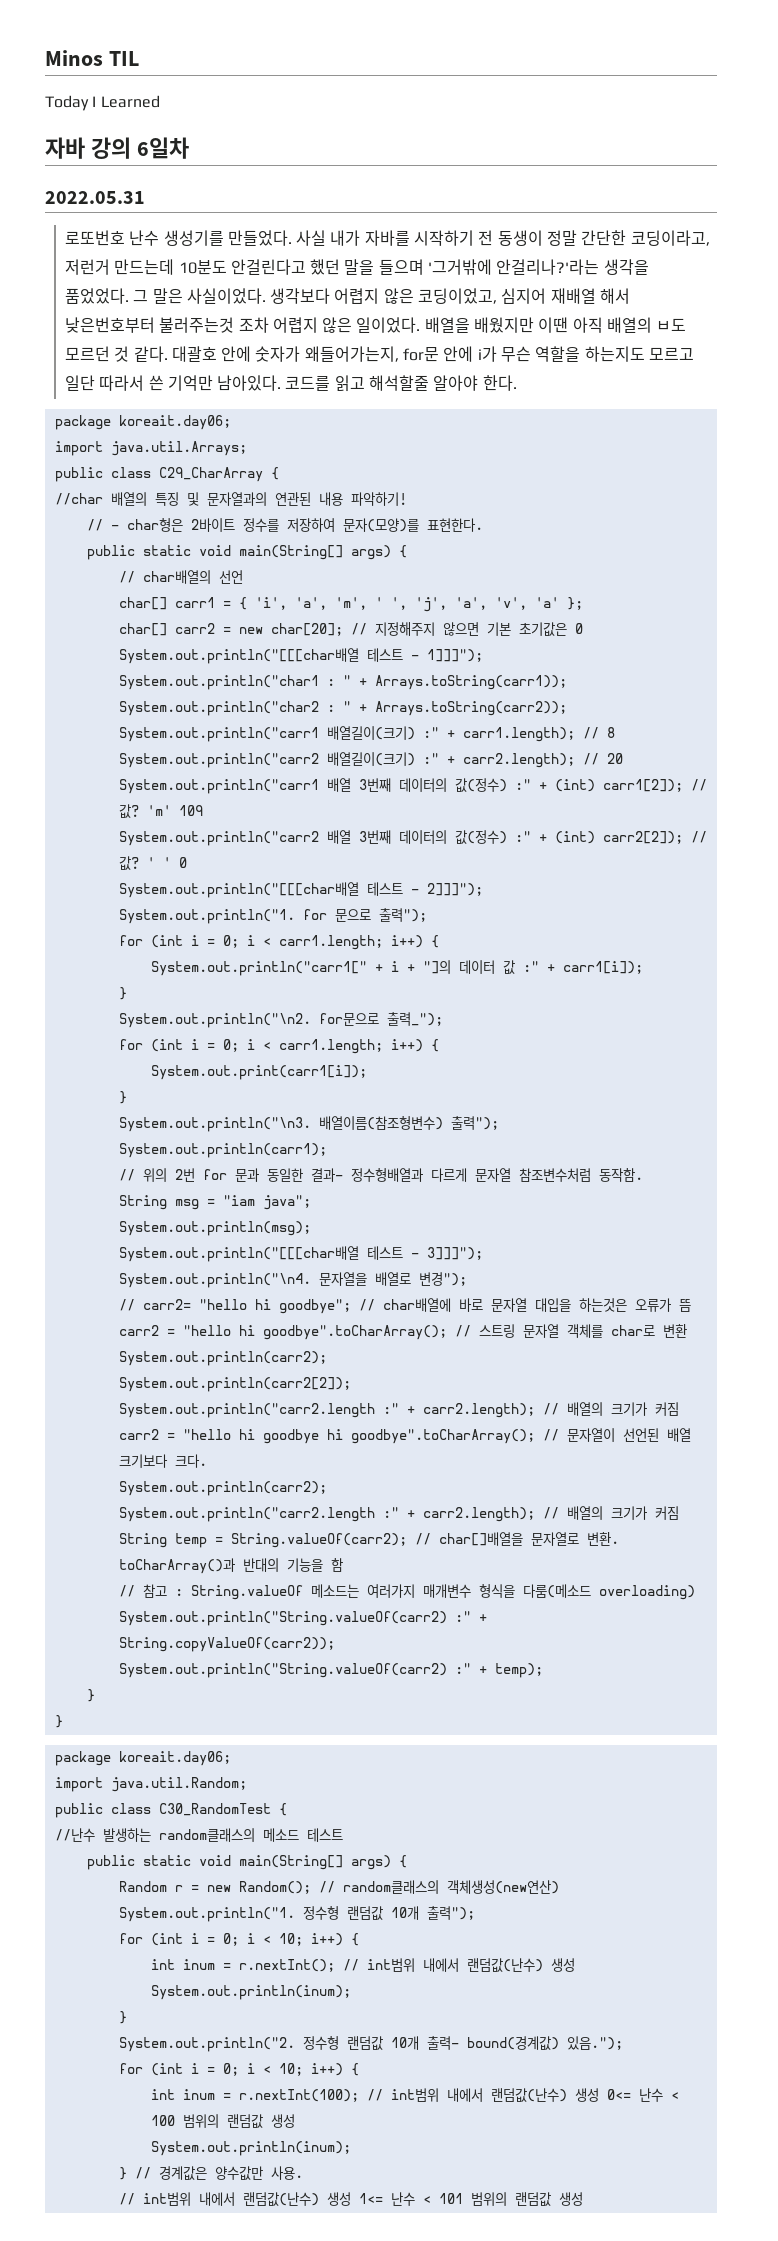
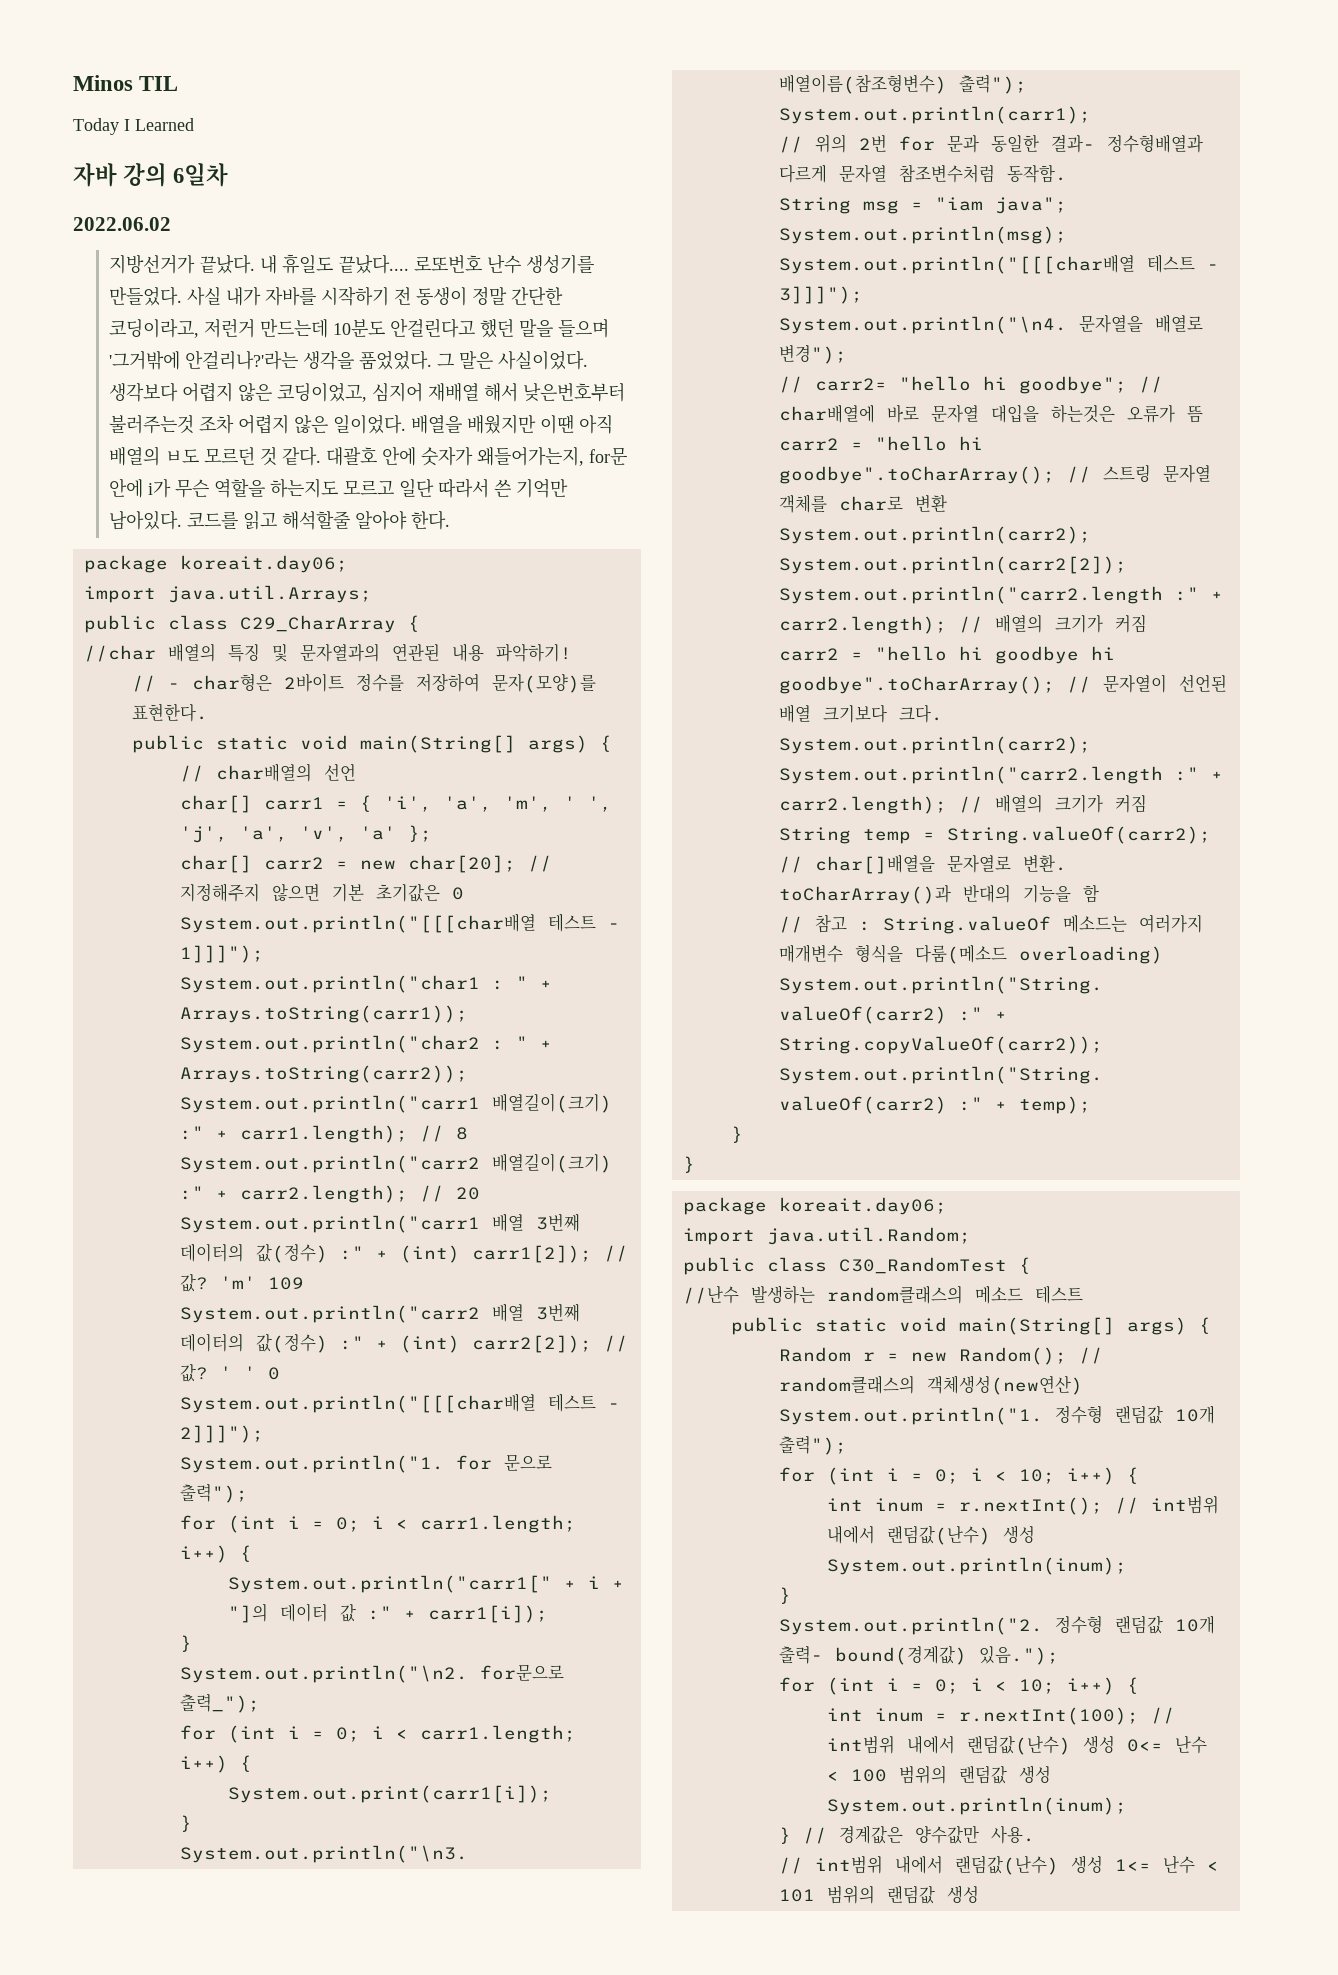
- 2022.05.31
- 로또번호 난수 생성기를 만들었다.
+ 2022.06.02
+ 지방선거가 끝났다. 내 휴일도 끝났다.... 로또번호 난수 생성기를 만들었다.

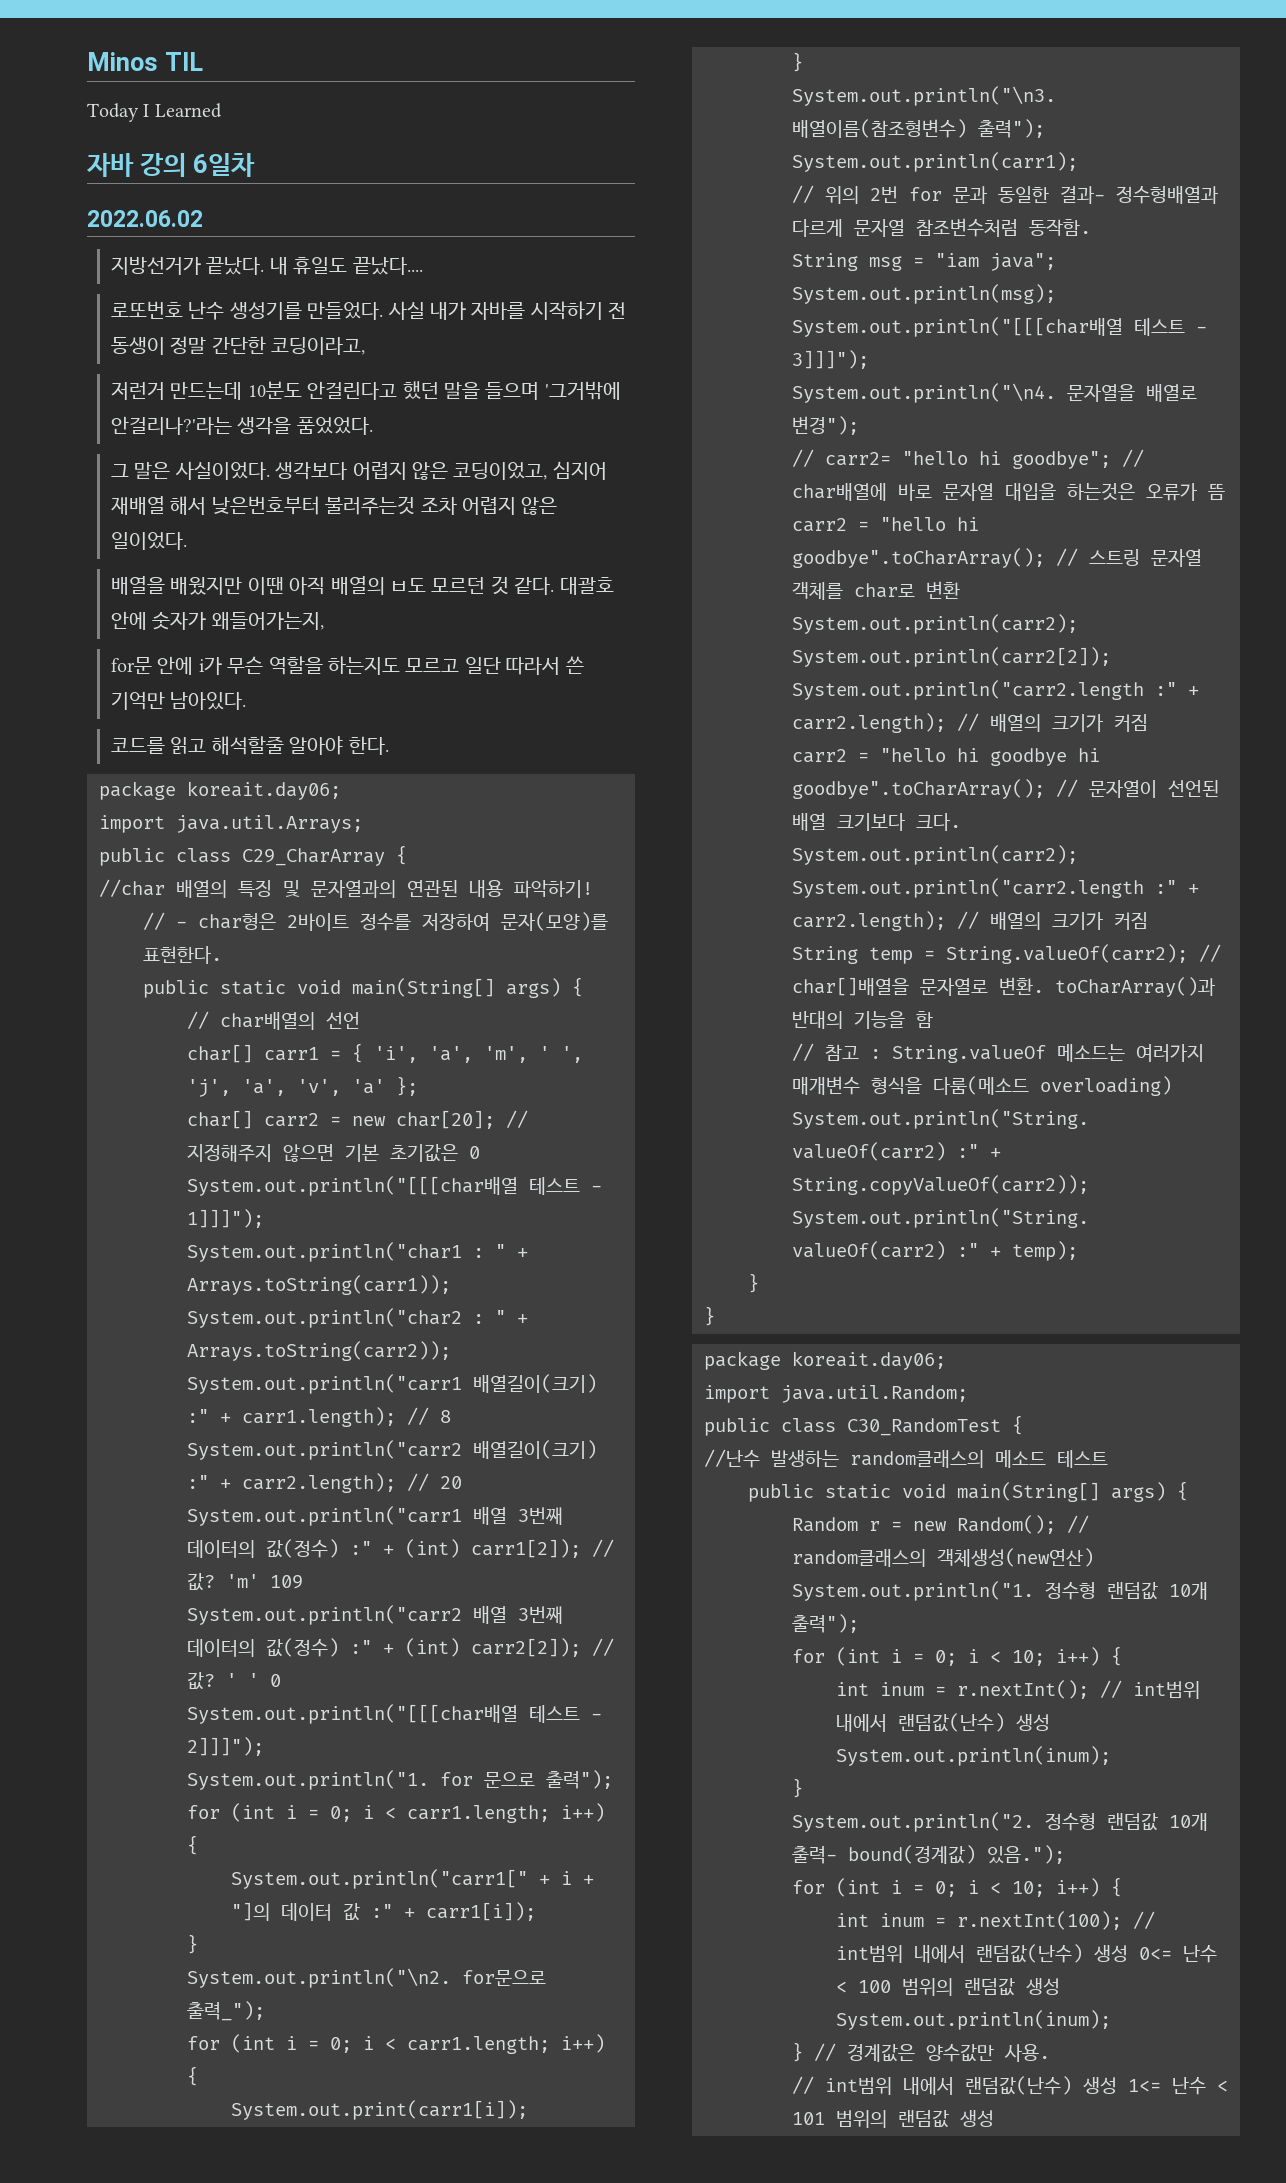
- 내 휴일도 끝났다.... 로또번호 난수 생성기를 만들었다.
+ 내 휴일도 끝났다....
+ 로또번호 난수 생성기를 만들었다.
- 사실 내가 자바를 시작하기 전 동생이 정말 간단한 코딩이라고, 저런거 만드는데 10분도 안걸린다고 했던 말을 들으며 '그거밖에 안걸리나?'라는 생각을 품었었다. 그 말은 사실이었다.
+ 사실 내가 자바를 시작하기 전 동생이 정말 간단한 코딩이라고,
+ 저런거 만드는데 10분도 안걸린다고 했던 말을 들으며 '그거밖에 안걸리나?'라는 생각을 품었었다.
+ 그 말은 사실이었다.
- 생각보다 어렵지 않은 코딩이었고, 심지어 재배열 해서 낮은번호부터 불러주는것 조차 어렵지 않은 일이었다. 배열을 배웠지만 이땐 아직 배열의 ㅂ도 모르던 것 같다.
+ 생각보다 어렵지 않은 코딩이었고, 심지어 재배열 해서 낮은번호부터 불러주는것 조차 어렵지 않은 일이었다.
+ 배열을 배웠지만 이땐 아직 배열의 ㅂ도 모르던 것 같다.
- 대괄호 안에 숫자가 왜들어가는지, for문 안에 i가 무슨 역할을 하는지도 모르고 일단 따라서 쓴 기억만 남아있다. 코드를 읽고 해석할줄 알아야 한다.
+ 대괄호 안에 숫자가 왜들어가는지,
+ for문 안에 i가 무슨 역할을 하는지도 모르고 일단 따라서 쓴 기억만 남아있다.
+ 코드를 읽고 해석할줄 알아야 한다.

